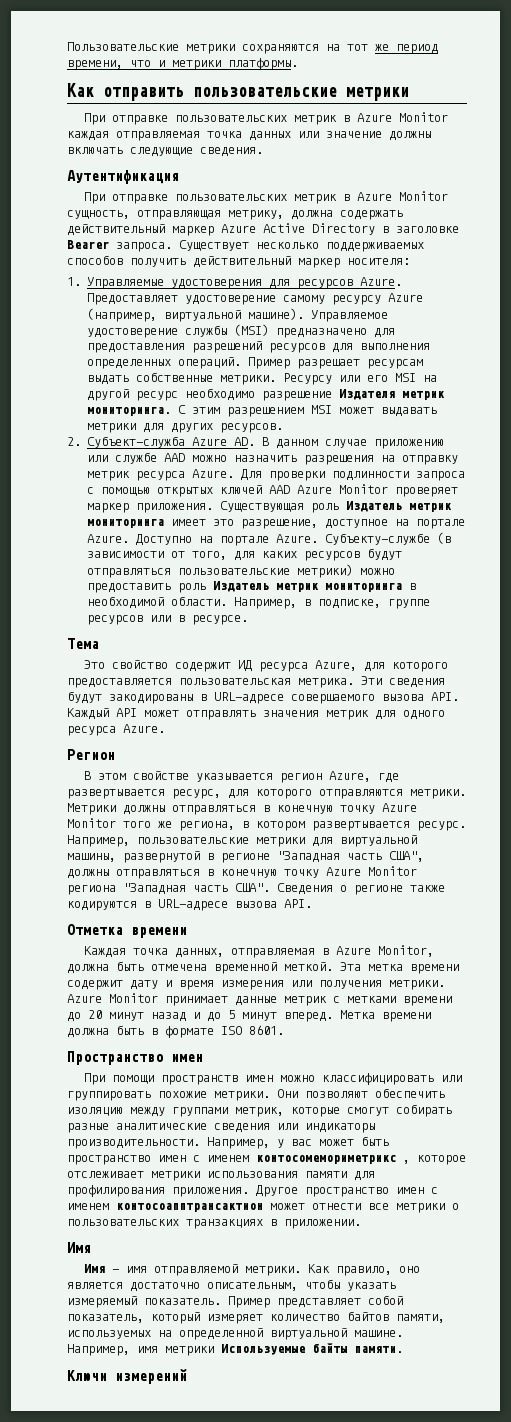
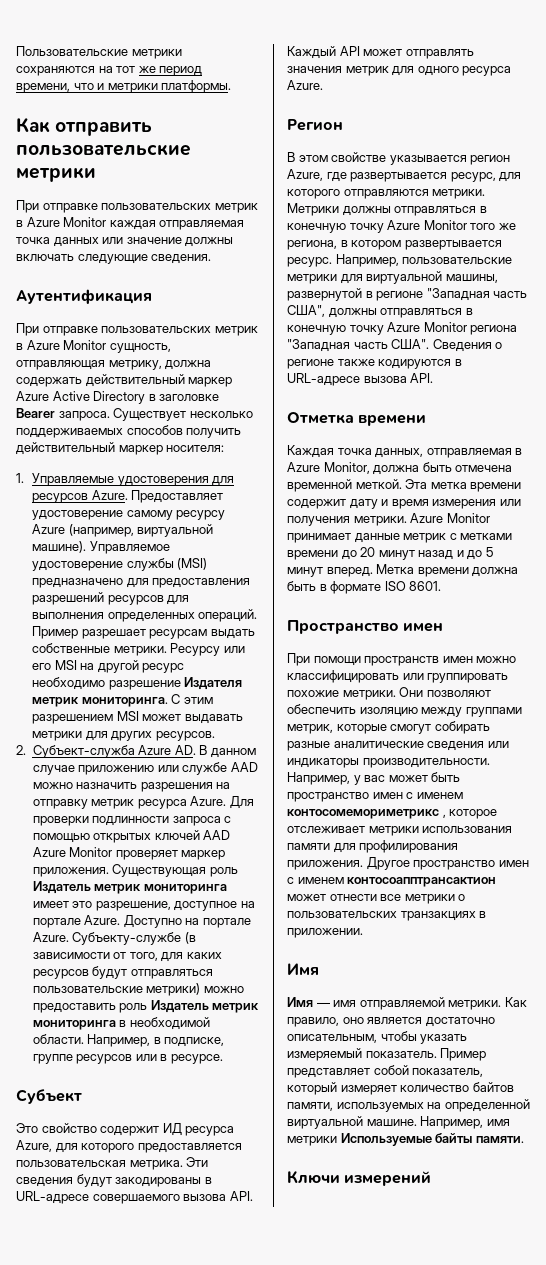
- Тема
+ Субъект

